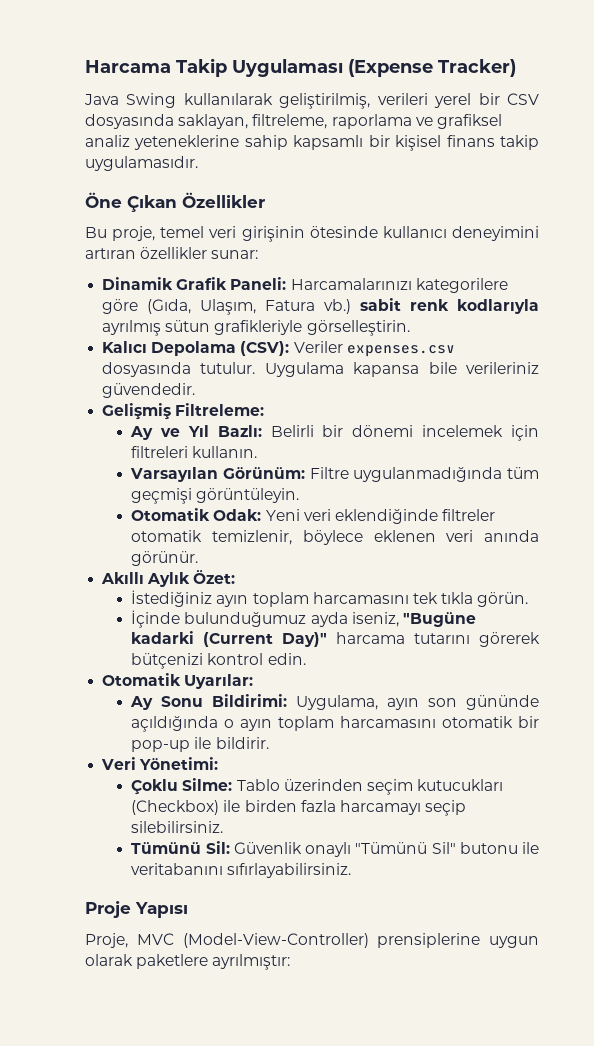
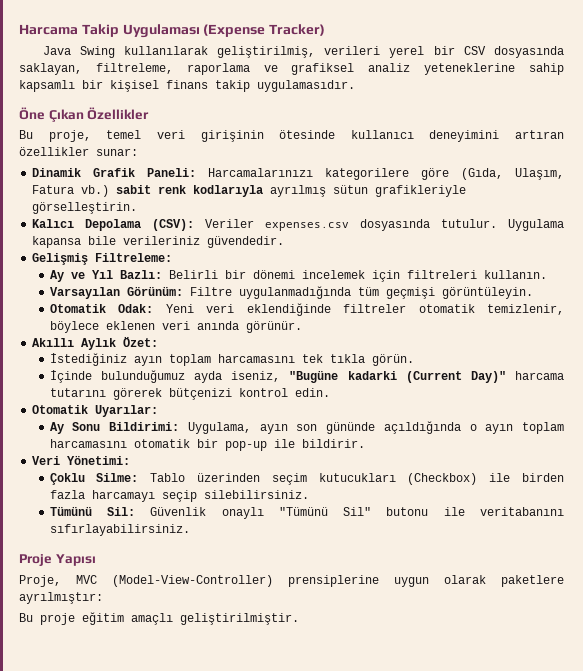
+ Bu proje eğitim amaçlı geliştirilmiştir.

